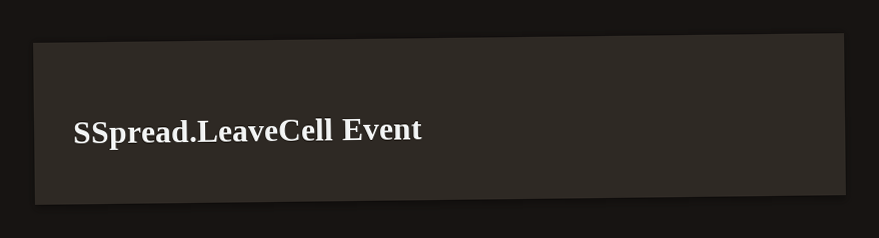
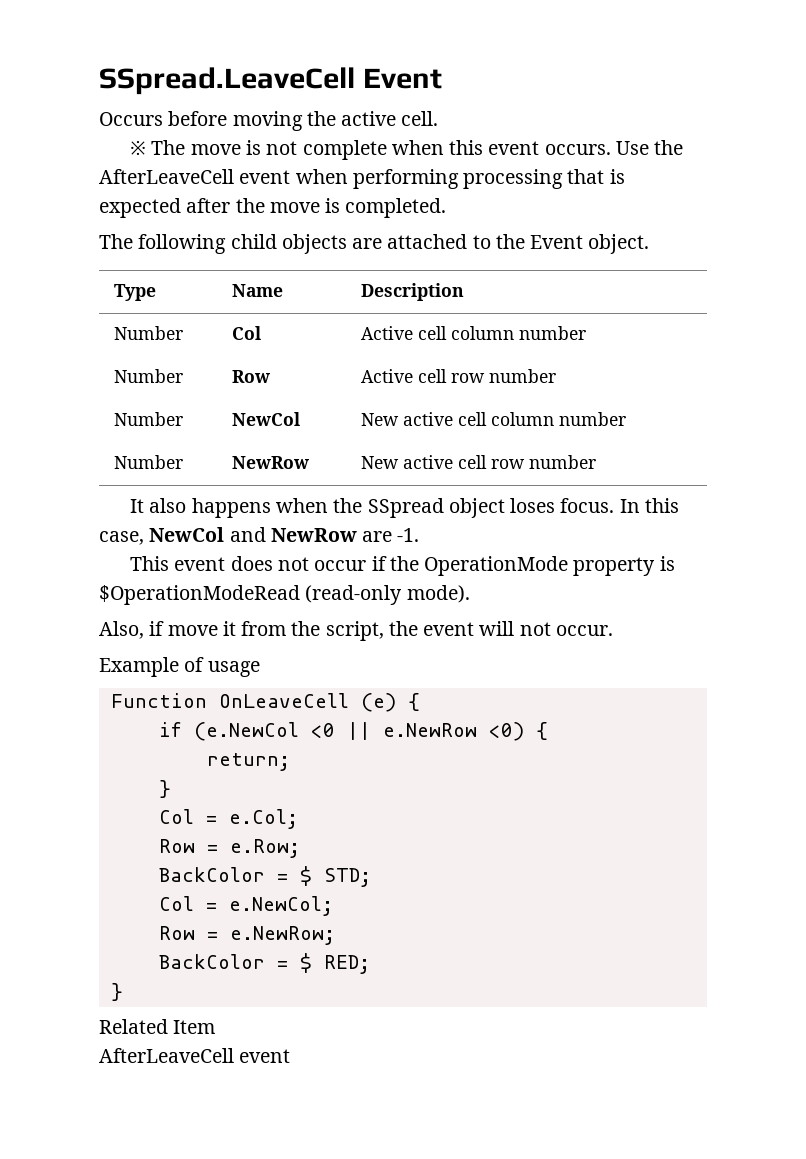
+ Occurs before moving the active cell.
+ ※ The move is not complete when this event occurs. Use the AfterLeaveCell event when performing processing that is expected after the move is completed.
+ The following child objects are attached to the Event object.
+ Type | Name | Description
+ Number | Col | Active cell column number
+ Number | Row | Active cell row number
+ Number | NewCol | New active cell column number
+ Number | NewRow | New active cell row number
+ It also happens when the SSpread object loses focus. In this case, NewCol and NewRow are -1.
+ This event does not occur if the OperationMode property is $OperationModeRead (read-only mode).
+ Also, if move it from the script, the event will not occur.
+ Example of usage
+ Function OnLeaveCell (e) {
+ if (e.NewCol <0 || e.NewRow <0) {
+ return;
+ }
+ Col = e.Col;
+ Row = e.Row;
+ BackColor = $ STD;
+ Col = e.NewCol;
+ Row = e.NewRow;
+ BackColor = $ RED;
+ }
+ Related Item
+ AfterLeaveCell event

